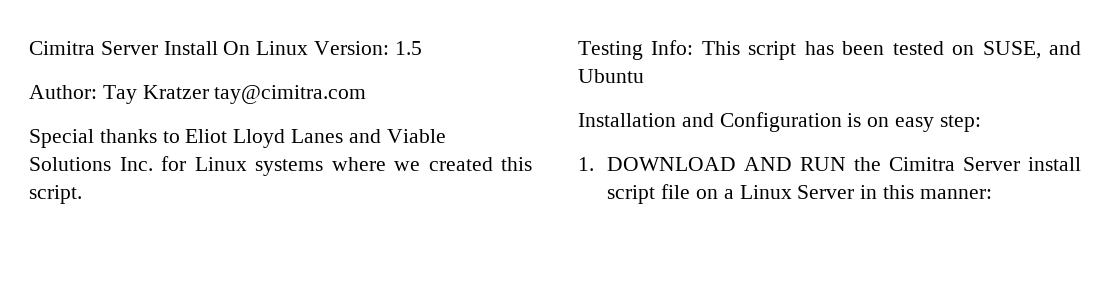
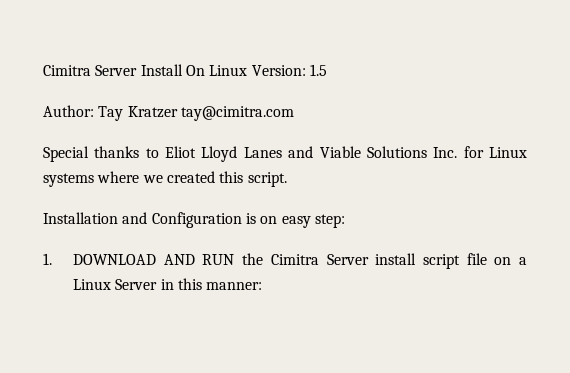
- Testing Info: This script has been tested on SUSE, and Ubuntu

